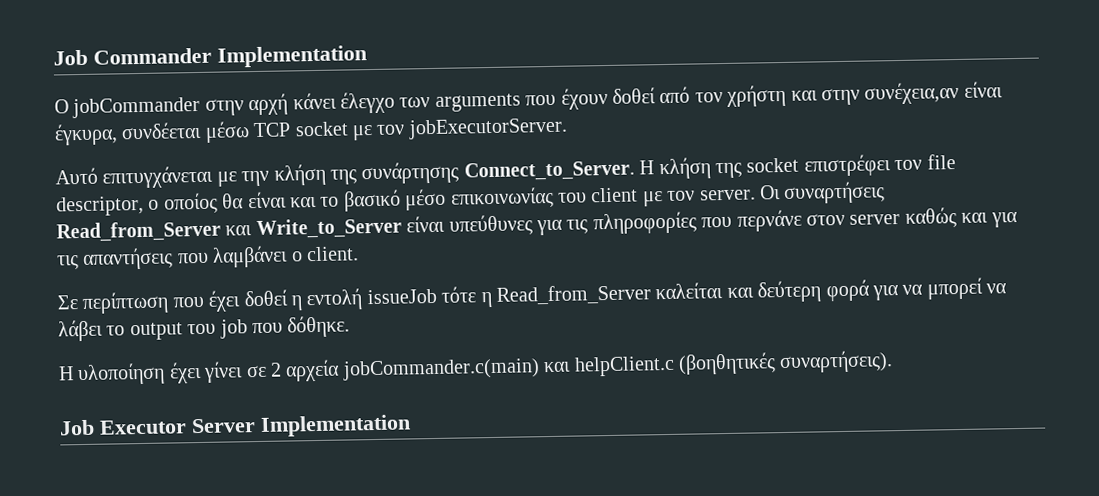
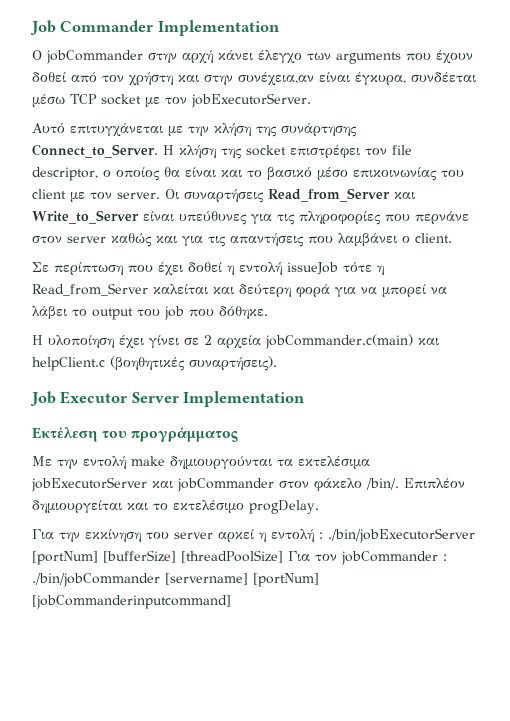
+ Εκτέλεση του προγράμματος
+ Με την εντολή make δημιουργούνται τα εκτελέσιμα jobExecutorServer και jobCommander στον φάκελο /bin/. Επιπλέον δημιουργείται και το εκτελέσιμο progDelay.
+ Για την εκκίνηση του server αρκεί η εντολή : ./bin/jobExecutorServer [portNum] [bufferSize] [threadPoolSize] Για τον jobCommander : ./bin/jobCommander [servername] [portNum] [jobCommanderinputcommand]

